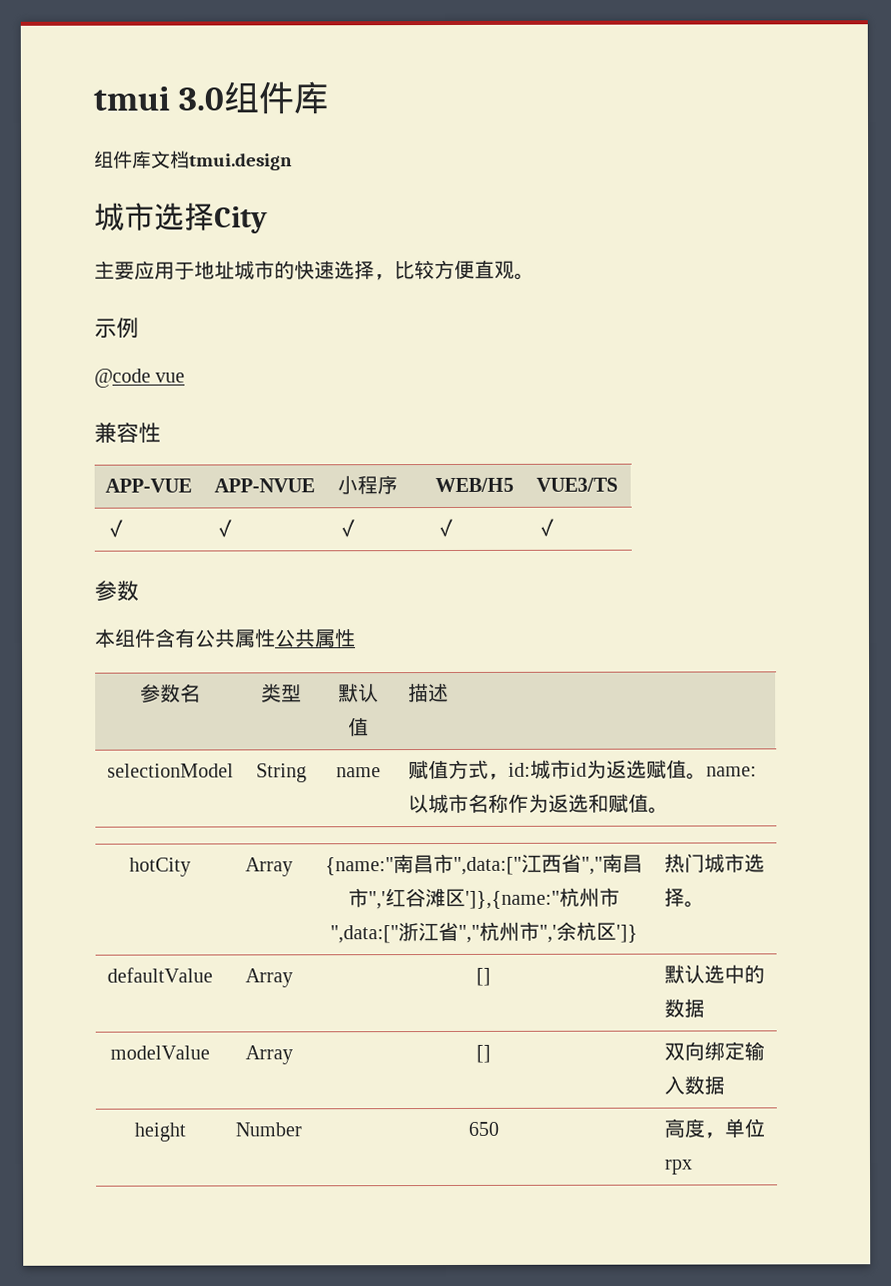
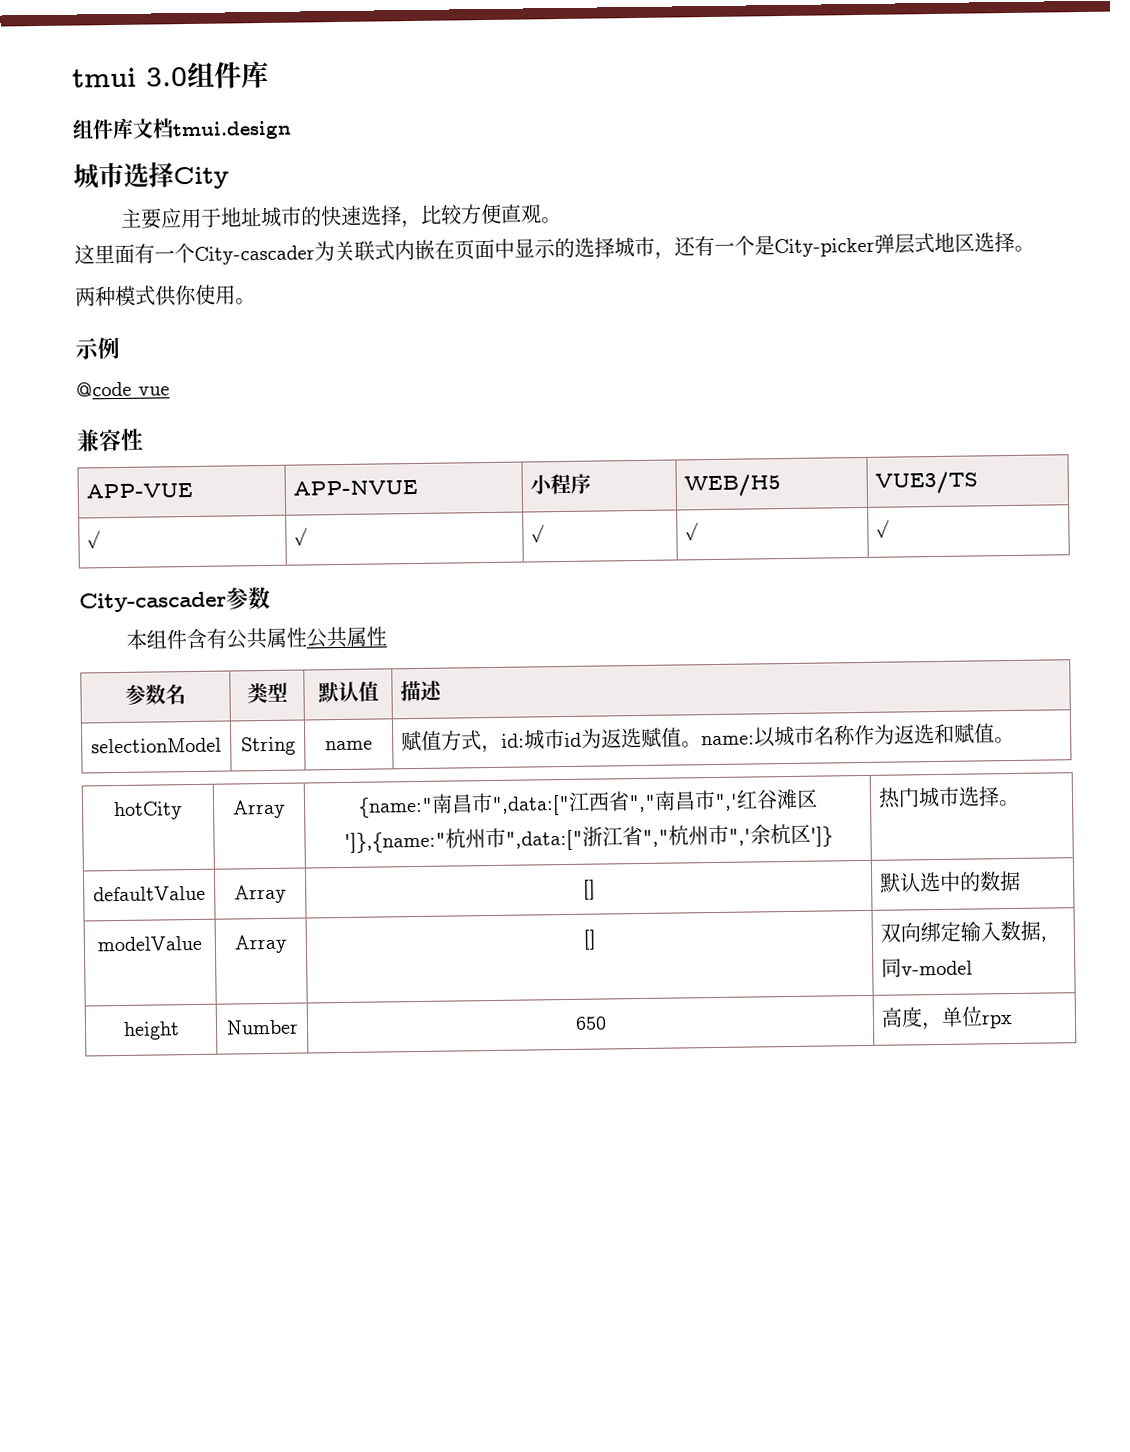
+ 这里面有一个City-cascader为关联式内嵌在页面中显示的选择城市，还有一个是City-picker弹层式地区选择。
+ 两种模式供你使用。
  ✓ | ✓ | ✓ | ✓ | ✓
- 参数
+ City-cascader参数
- modelValue | Array | [] | 双向绑定输入数据
+ modelValue | Array | [] | 双向绑定输入数据,同v-model

